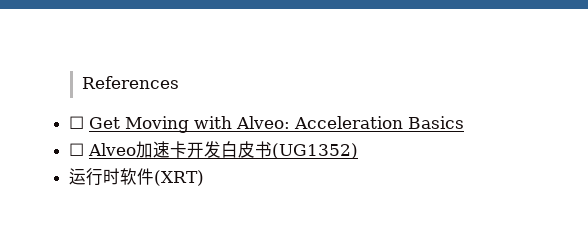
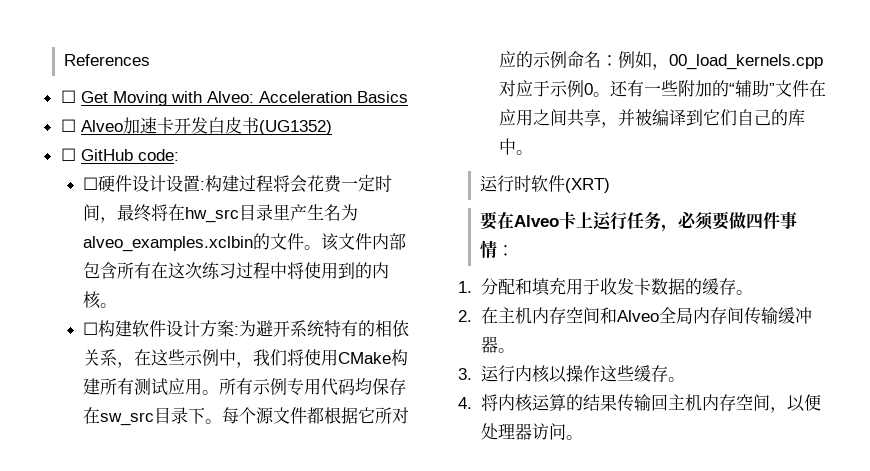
+ ☐ GitHub code:
+ ☐硬件设计设置:构建过程将会花费一定时间，最终将在hw_src目录里产生名为alveo_examples.xclbin的文件。该文件内部包含所有在这次练习过程中将使用到的内核。
+ ☐构建软件设计方案:为避开系统特有的相依关系，在这些示例中，我们将使用CMake构建所有测试应用。所有示例专用代码均保存在sw_src目录下。每个源文件都根据它所对应的示例命名：例如，00_load_kernels.cpp对应于示例0。还有一些附加的“辅助”文件在应用之间共享，并被编译到它们自己的库中。
  运行时软件(XRT)
+ 要在Alveo卡上运行任务，必须要做四件事情：
+ 1.分配和填充用于收发卡数据的缓存。
+ 2.在主机内存空间和Alveo全局内存间传输缓冲器。
+ 3.运行内核以操作这些缓存。
+ 4.将内核运算的结果传输回主机内存空间，以便处理器访问。

